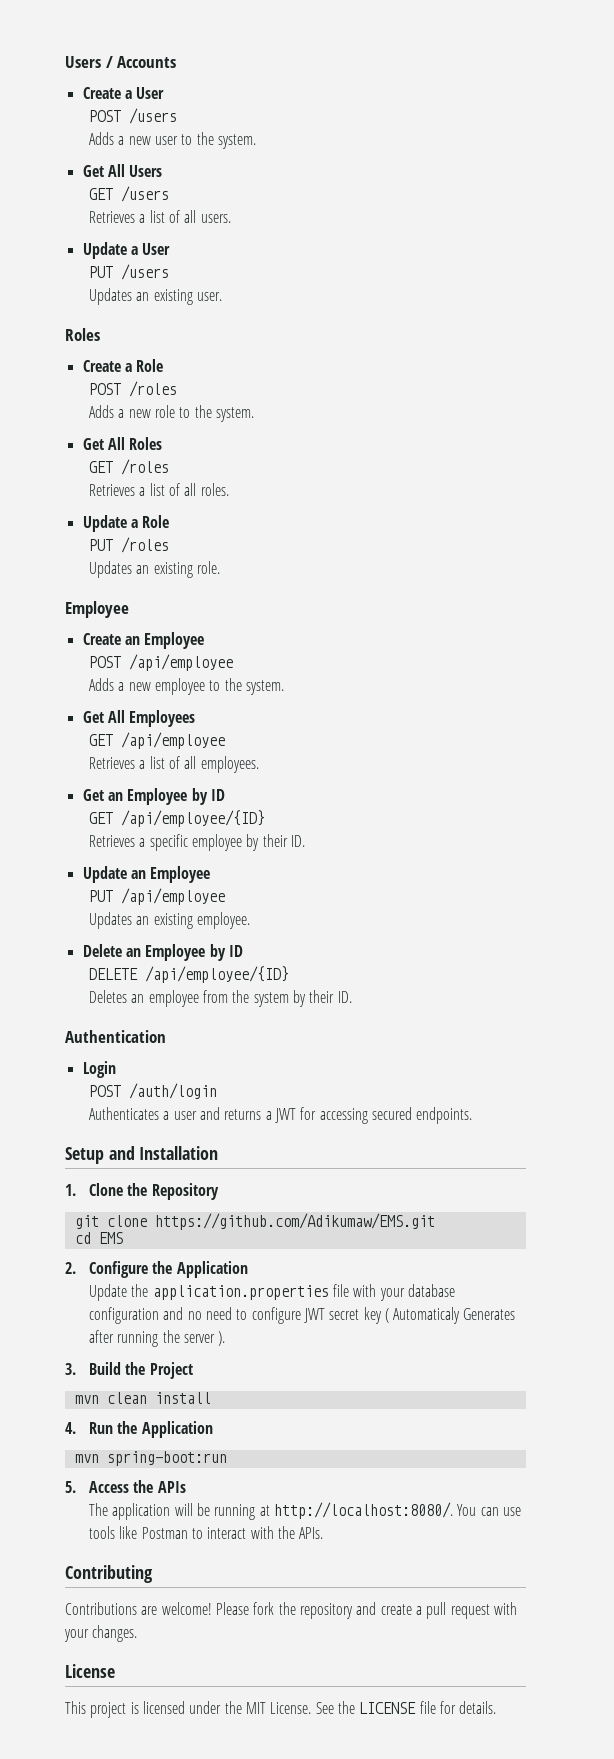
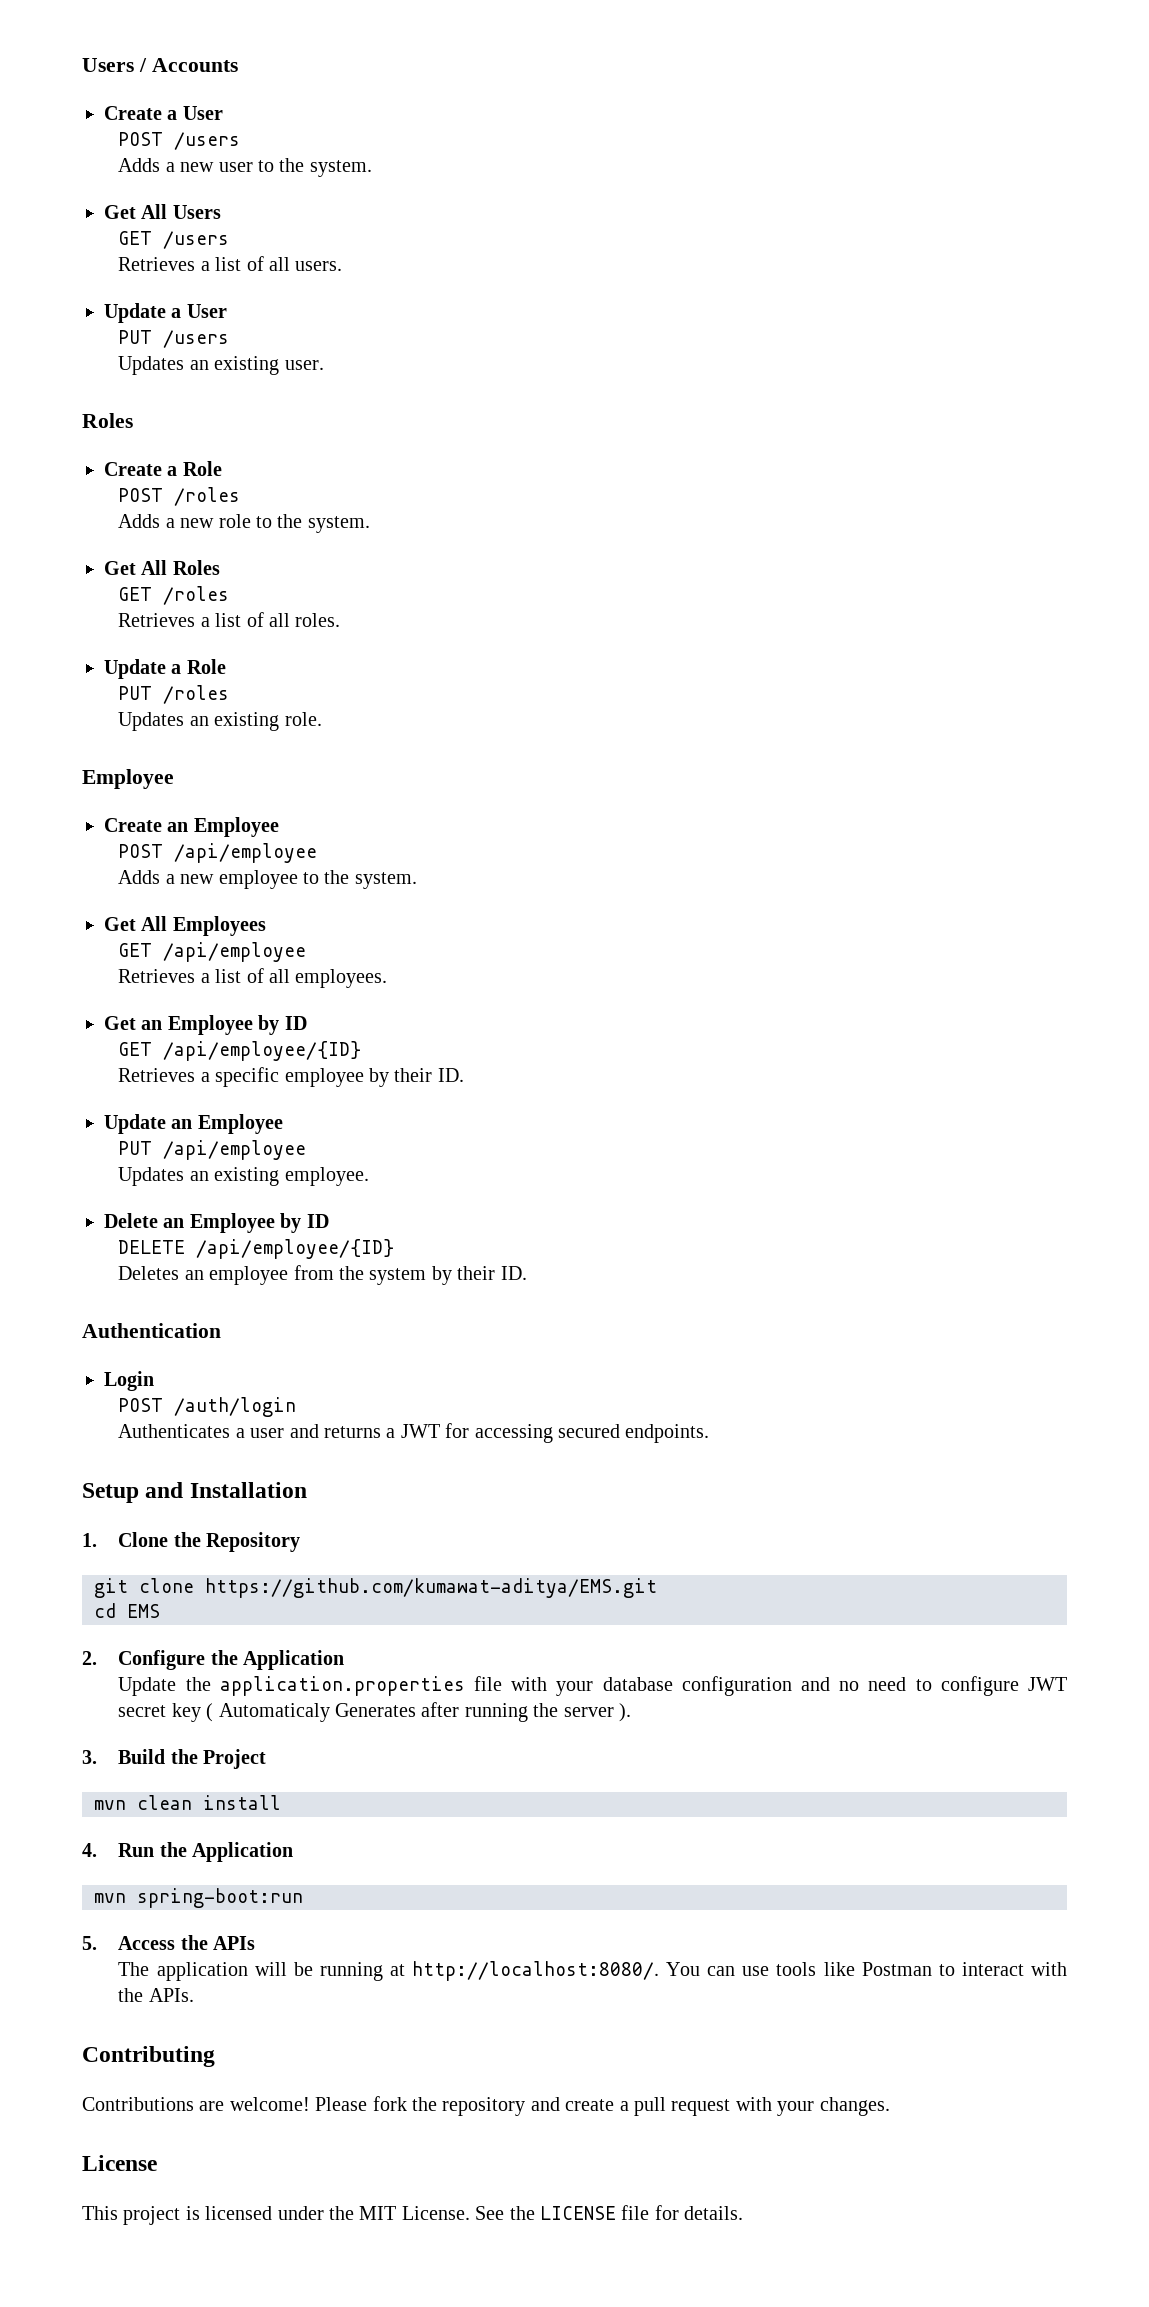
- git clone https://github.com/Adikumaw/EMS.git
+ git clone https://github.com/kumawat-aditya/EMS.git

